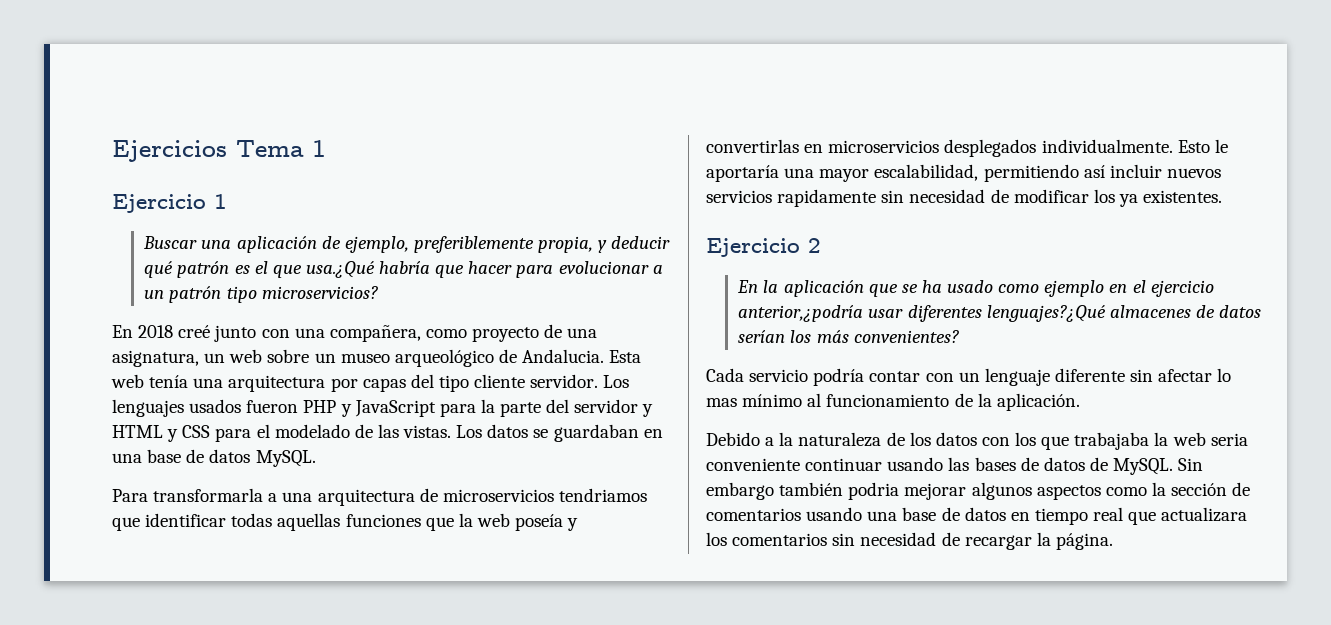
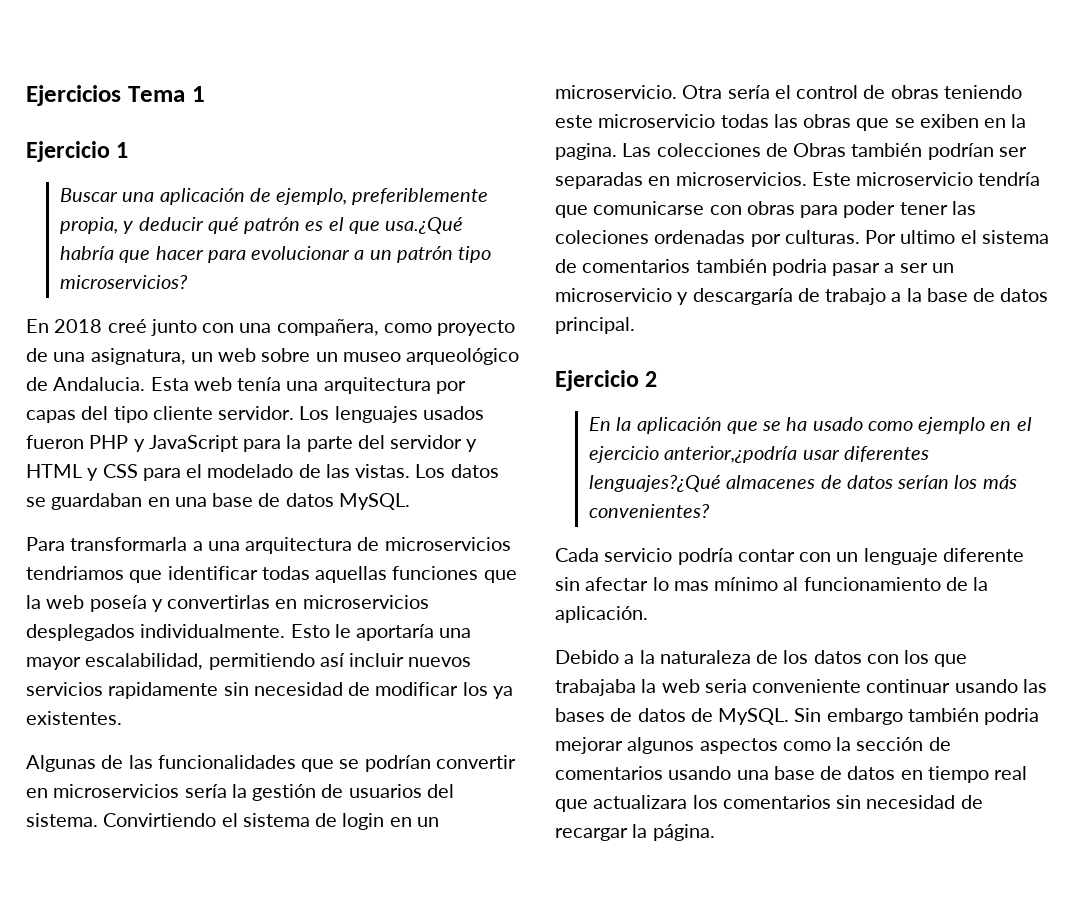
+ Algunas de las funcionalidades que se podrían convertir en microservicios sería la gestión de usuarios del sistema. Convirtiendo el sistema de login en un microservicio. Otra sería el control de obras teniendo este microservicio todas las obras que se exiben en la pagina. Las colecciones de Obras también podrían ser separadas en microservicios. Este microservicio tendría que comunicarse con obras para poder tener las coleciones ordenadas por culturas. Por ultimo el sistema de comentarios también podria pasar a ser un microservicio y descargaría de trabajo a la base de datos principal.

